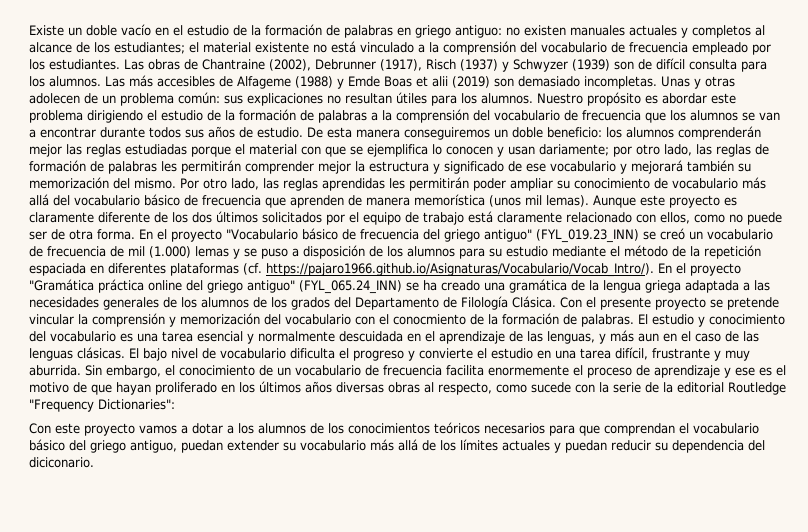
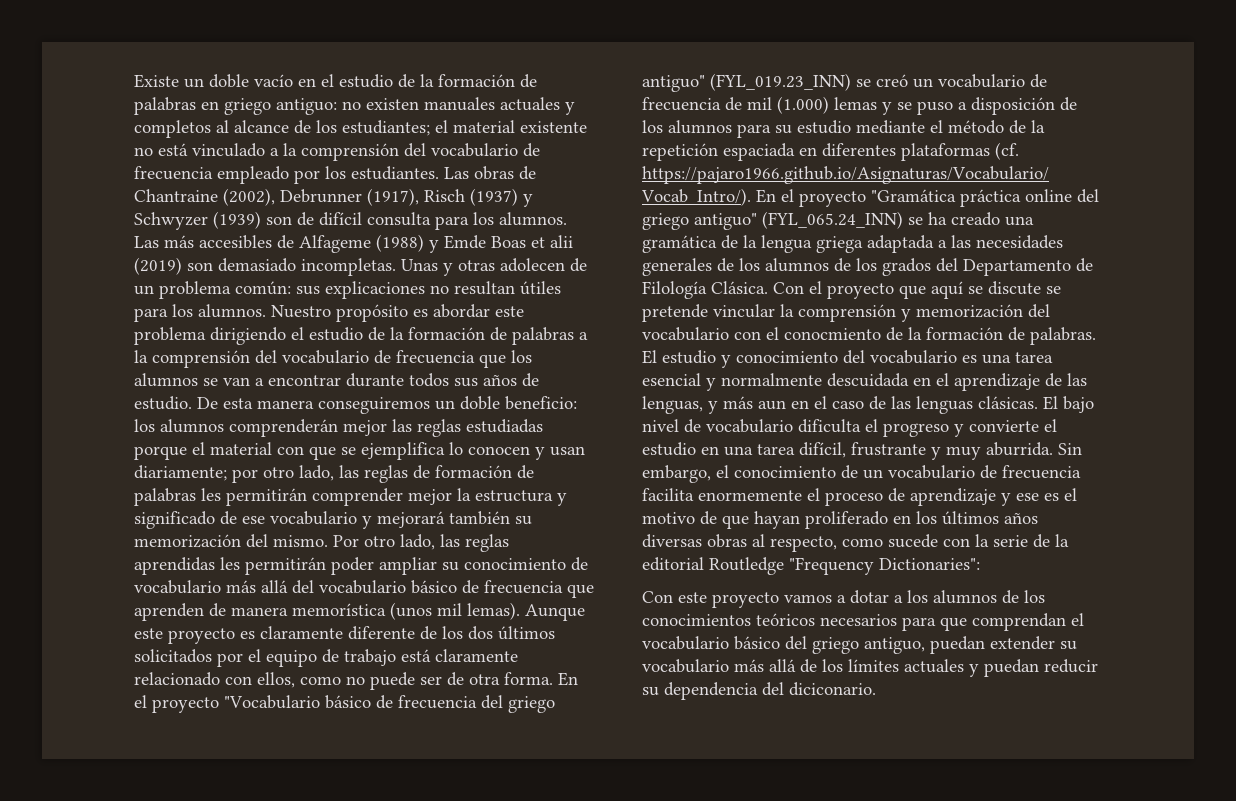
- De esta manera conseguiremos un doble beneficio: los alumnos comprenderán mejor las reglas estudiadas porque el material con que se ejemplifica lo conocen y usan dariamente; por otro lado, las reglas de formación de palabras les permitirán comprender mejor la estructura y significado de ese vocabulario y mejorará también su memorización del mismo.
+ De esta manera conseguiremos un doble beneficio: los alumnos comprenderán mejor las reglas estudiadas porque el material con que se ejemplifica lo conocen y usan diariamente; por otro lado, las reglas de formación de palabras les permitirán comprender mejor la estructura y significado de ese vocabulario y mejorará también su memorización del mismo.
- Con el presente proyecto se pretende vincular la comprensión y memorización del vocabulario con el conocmiento de la formación de palabras.
+ Con el proyecto que aquí se discute se pretende vincular la comprensión y memorización del vocabulario con el conocmiento de la formación de palabras.

